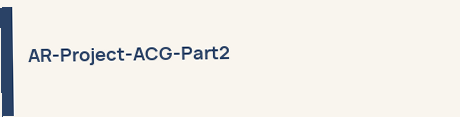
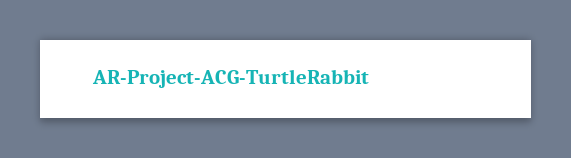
- AR-Project-ACG-Part2
+ AR-Project-ACG-TurtleRabbit

